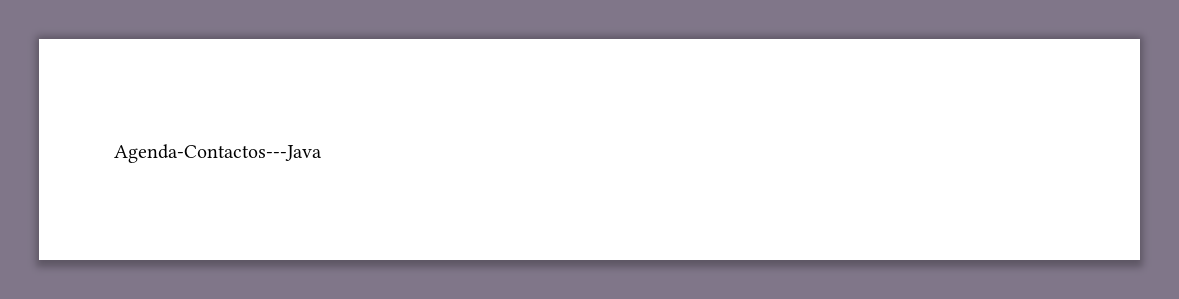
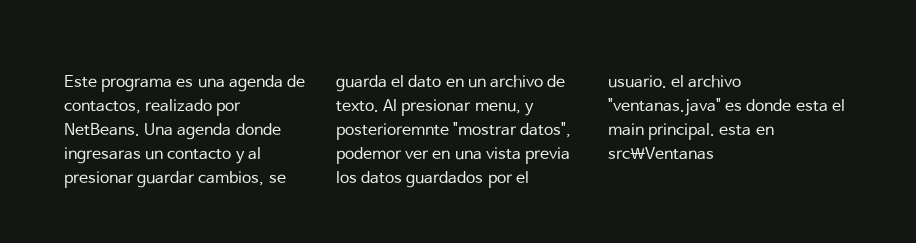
- Agenda-Contactos---Java
+ Este programa es una agenda de contactos, realizado por NetBeans. Una agenda donde ingresaras un contacto y al presionar guardar cambios, se guarda el dato en un archivo de texto. Al presionar menu, y posterioremnte "mostrar datos", podemor ver en una vista previa los datos guardados por el usuario. el archivo "ventanas.java" es donde esta el main principal. esta en src\Ventanas

